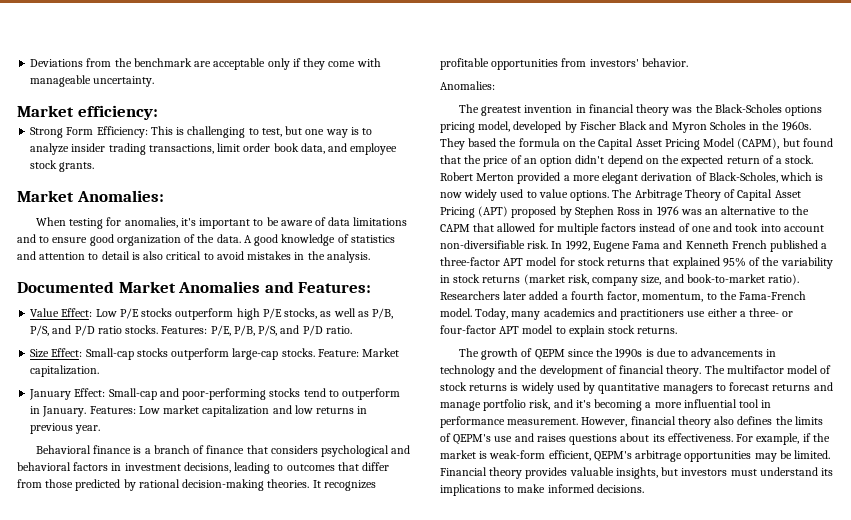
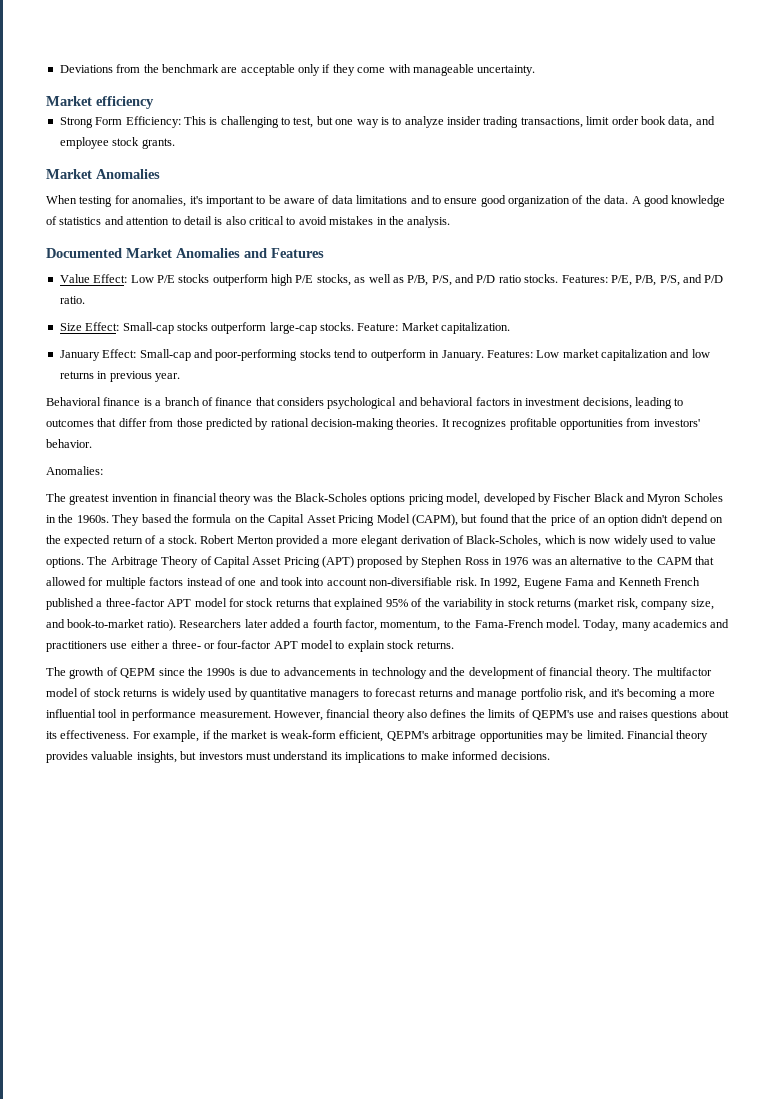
- Market efficiency:
+ Market efficiency
  Strong Form Efficiency: This is challenging to test, but one way is to analyze insider trading transactions, limit order book data, and employee stock grants.
- Market Anomalies:
+ Market Anomalies
- Documented Market Anomalies and Features:
+ Documented Market Anomalies and Features

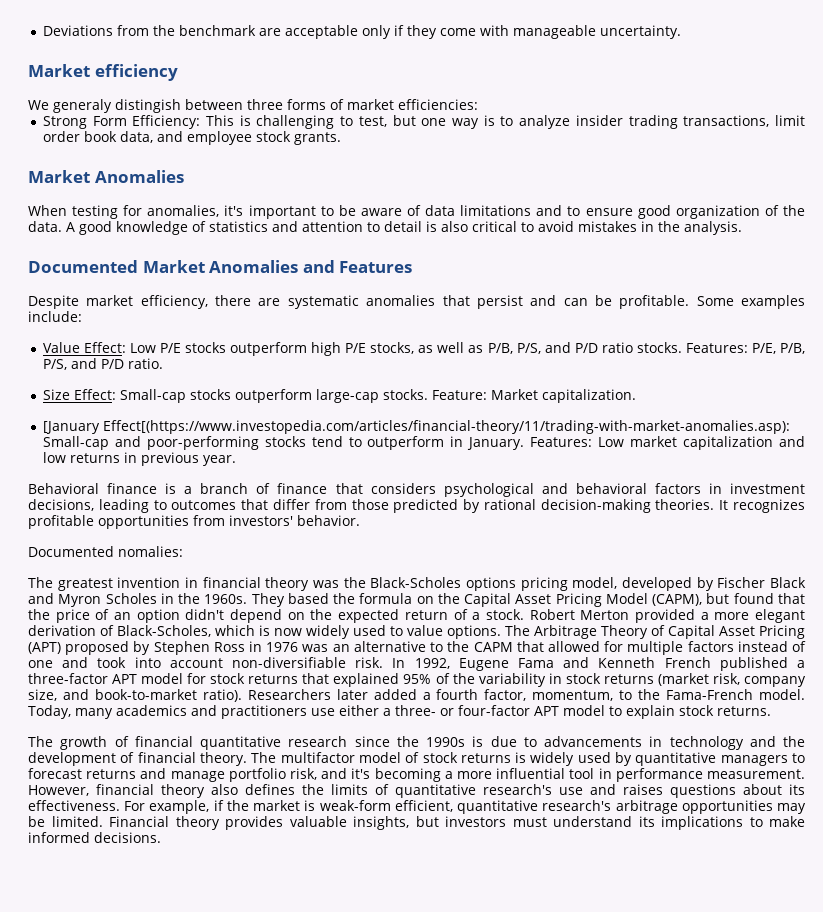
+ We generaly distingish between three forms of market efficiencies:
+ Despite market efficiency, there are systematic anomalies that persist and can be profitable. Some examples include:
- January Effect: Small-cap and poor-performing stocks tend to outperform in January.
+ [January Effect[(https://www.investopedia.com/articles/financial-theory/11/trading-with-market-anomalies.asp): Small-cap and poor-performing stocks tend to outperform in January.
- Anomalies:
+ Documented nomalies:
- The growth of QEPM since the 1990s is due to advancements in technology and the development of financial theory.
+ The growth of financial quantitative research since the 1990s is due to advancements in technology and the development of financial theory.
- However, financial theory also defines the limits of QEPM's use and raises questions about its effectiveness.
+ However, financial theory also defines the limits of quantitative research's use and raises questions about its effectiveness.
- For example, if the market is weak-form efficient, QEPM's arbitrage opportunities may be limited.
+ For example, if the market is weak-form efficient, quantitative research's arbitrage opportunities may be limited.

